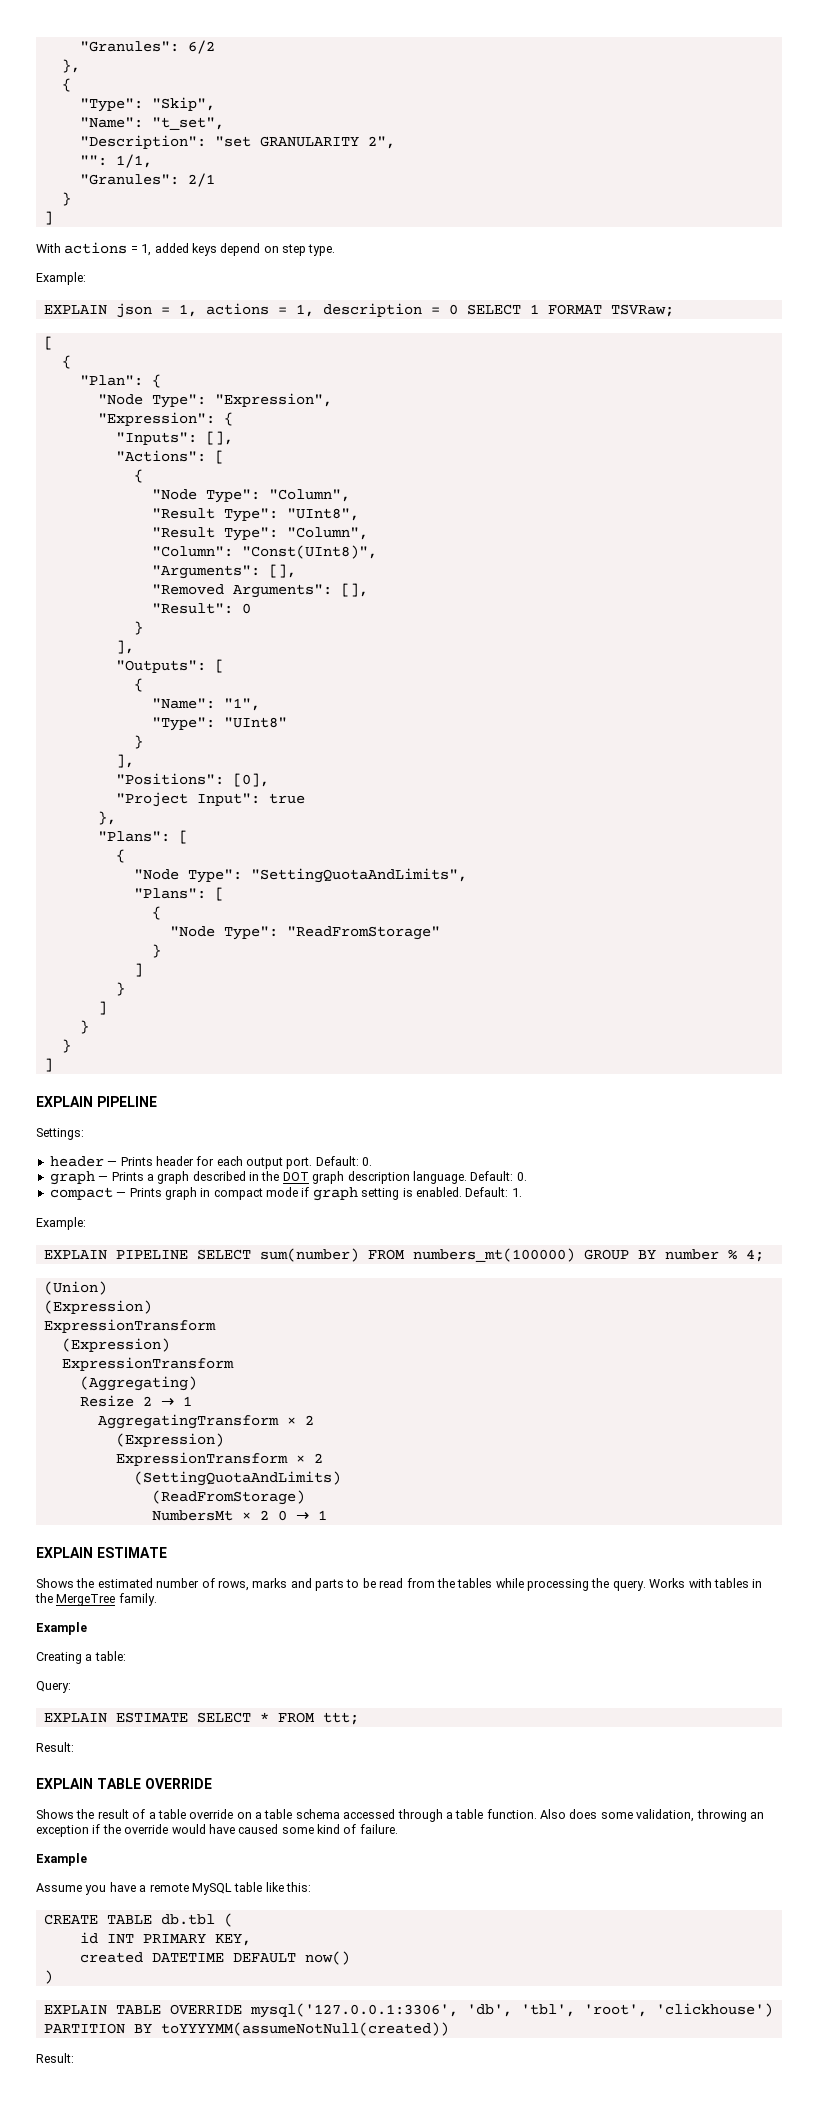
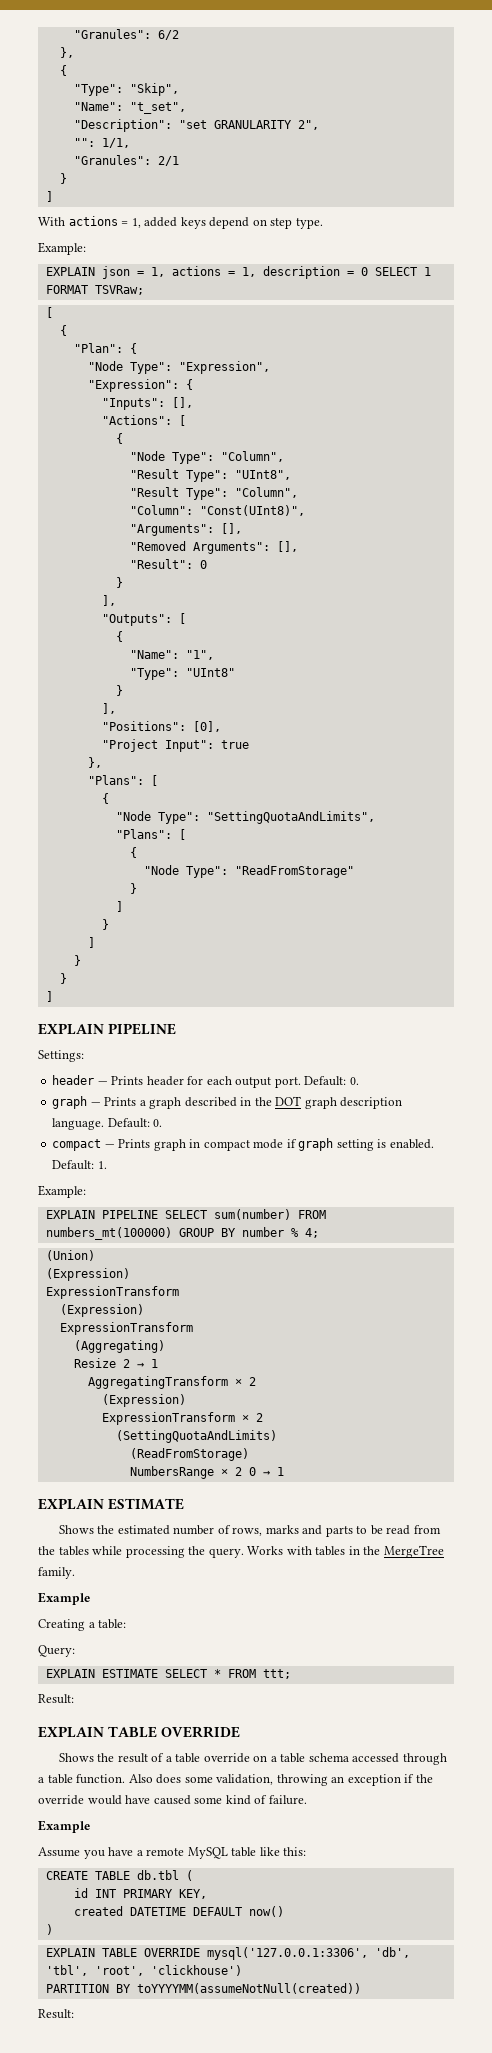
- NumbersMt × 2 0 → 1
+ NumbersRange × 2 0 → 1

